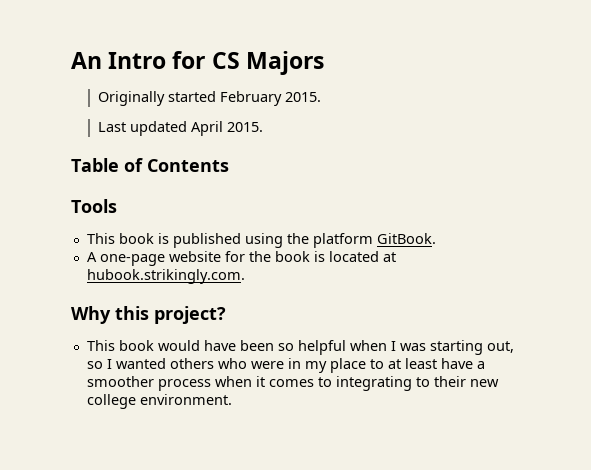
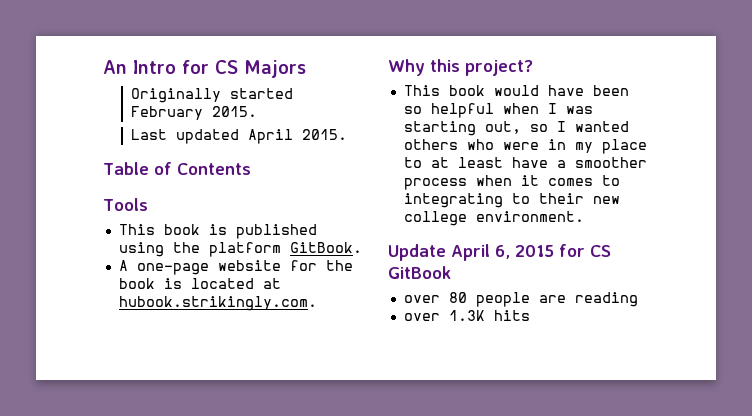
+ Update April 6, 2015 for CS GitBook
+ over 80 people are reading
+ over 1.3K hits

